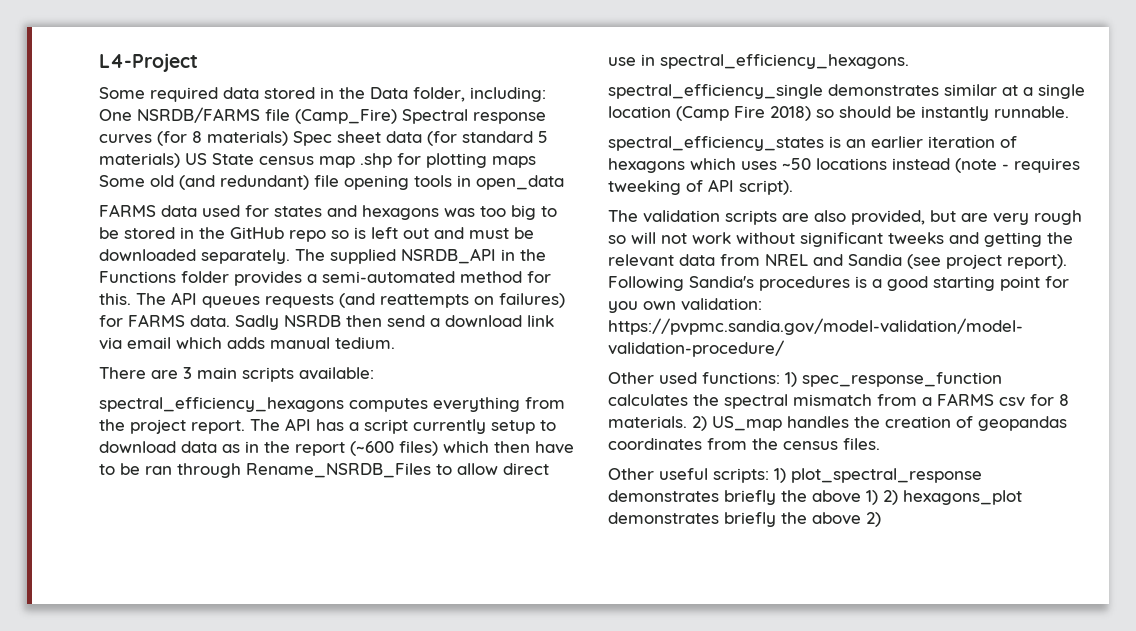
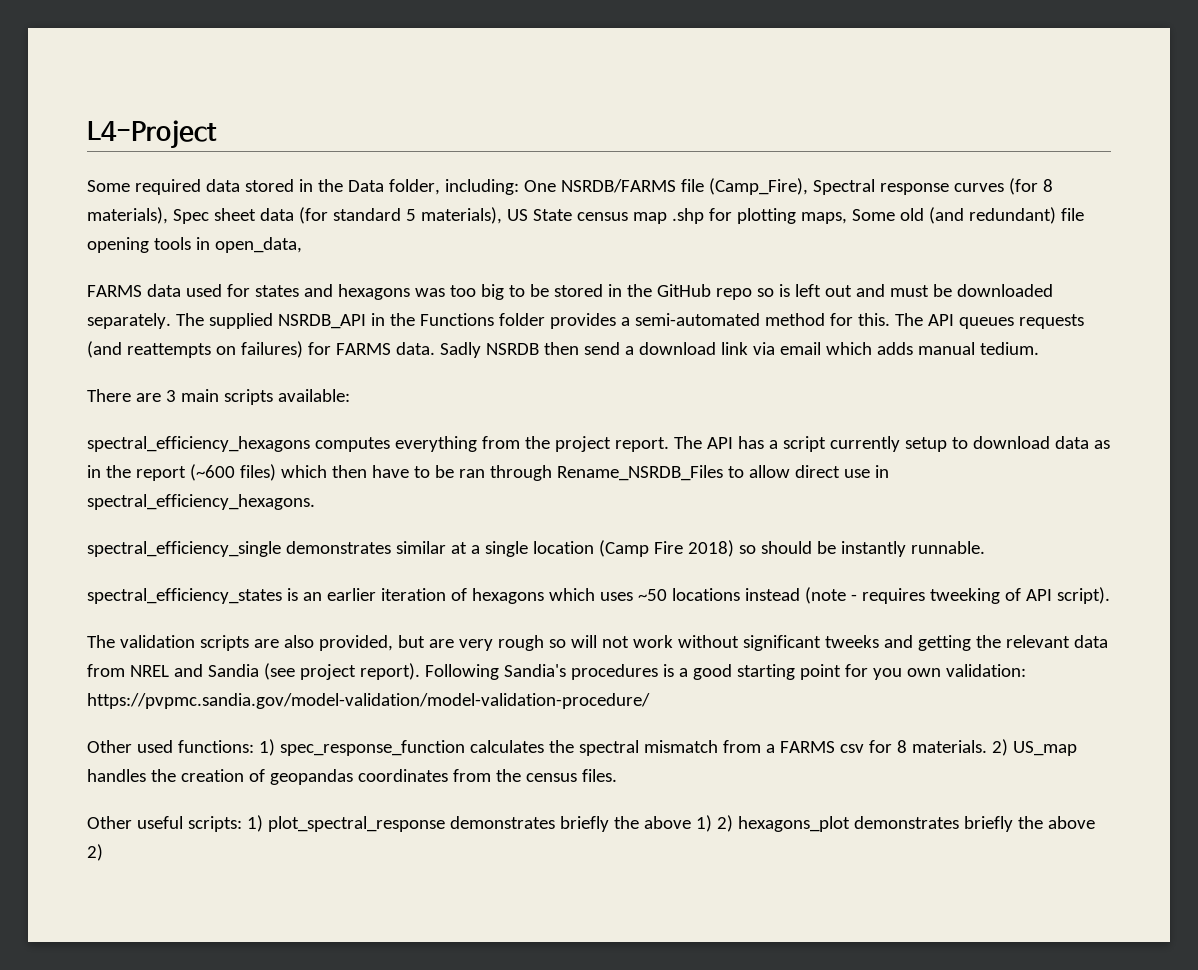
- Some required data stored in the Data folder, including: One NSRDB/FARMS file (Camp_Fire) Spectral response curves (for 8 materials) Spec sheet data (for standard 5 materials) US State census map .shp for plotting maps Some old (and redundant) file opening tools in open_data
+ Some required data stored in the Data folder, including: One NSRDB/FARMS file (Camp_Fire), Spectral response curves (for 8 materials), Spec sheet data (for standard 5 materials), US State census map .shp for plotting maps, Some old (and redundant) file opening tools in open_data,

